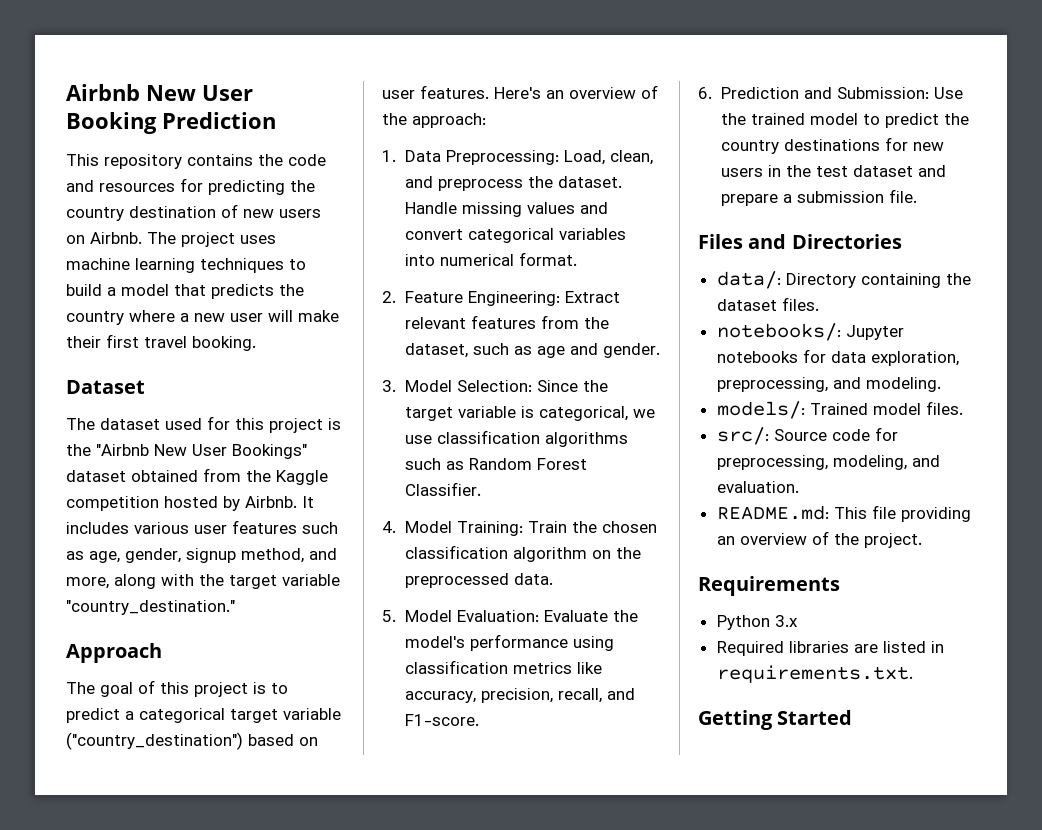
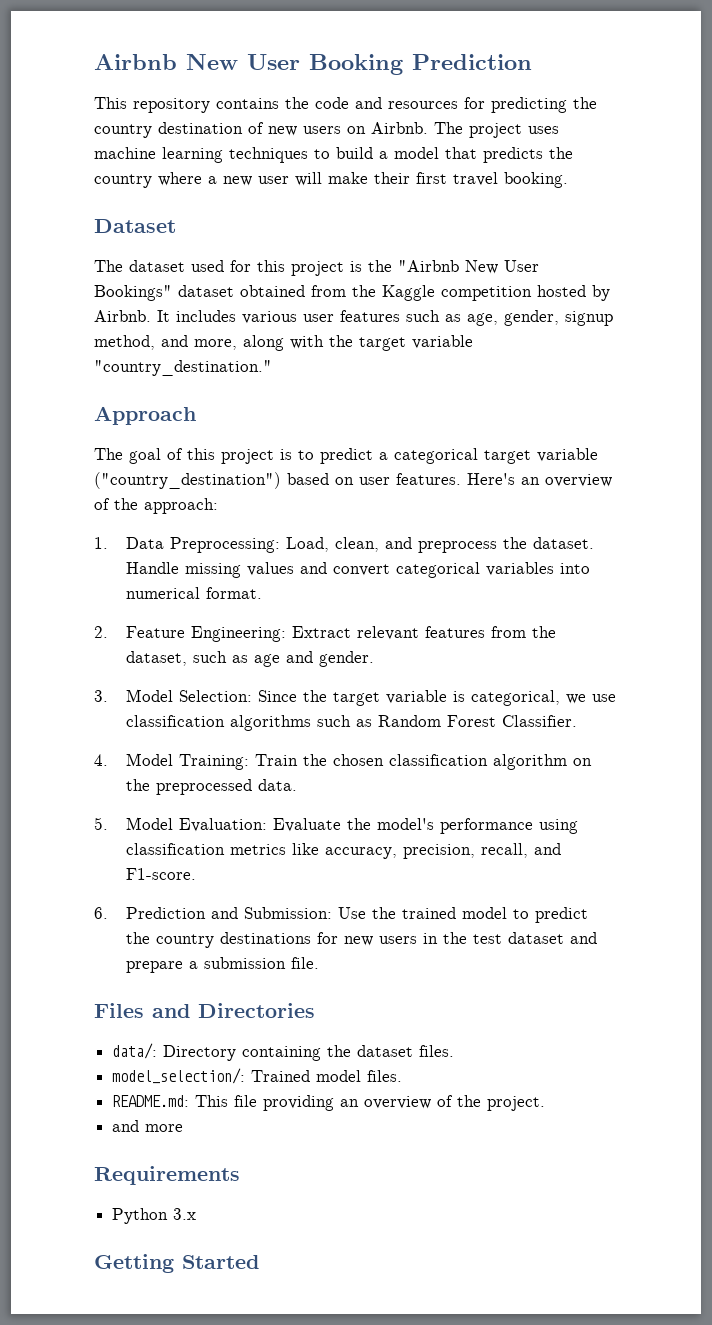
- notebooks/: Jupyter notebooks for data exploration, preprocessing, and modeling.
- models/: Trained model files.
- src/: Source code for preprocessing, modeling, and evaluation.
+ model_selection/: Trained model files.
+ and more
- Required libraries are listed in requirements.txt.

